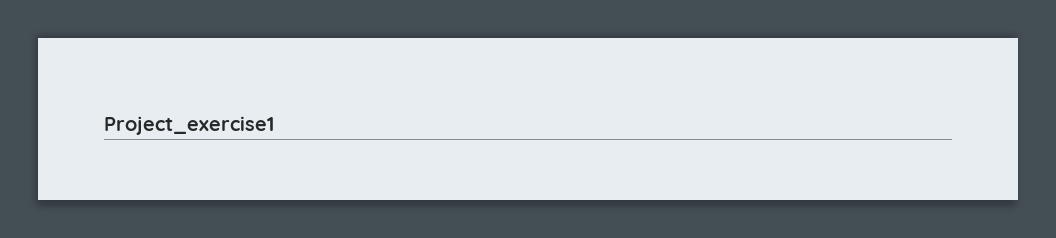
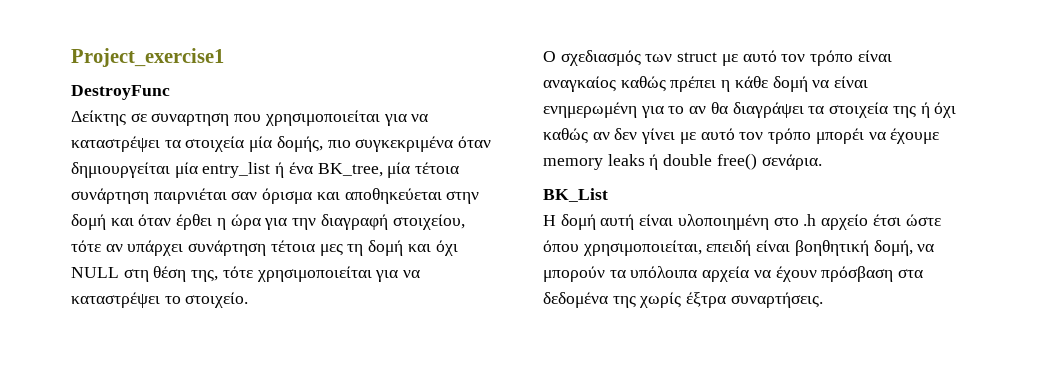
+ DestroyFunc
+ Δείκτης σε συναρτηση που χρησιμοποιείται για να καταστρέψει τα στοιχεία μία δομής, πιο συγκεκριμένα όταν δημιουργείται μία entry_list ή ένα BK_tree, μία τέτοια συνάρτηση παιρνιέται σαν όρισμα και αποθηκεύεται στην δομή και όταν έρθει η ώρα για την διαγραφή στοιχείου, τότε αν υπάρχει συνάρτηση τέτοια μες τη δομή και όχι NULL στη θέση της, τότε χρησιμοποιείται για να καταστρέψει το στοιχείο.
+ Ο σχεδιασμός των struct με αυτό τον τρόπο είναι αναγκαίος καθώς πρέπει η κάθε δομή να είναι ενημερωμένη για το αν θα διαγράψει τα στοιχεία της ή όχι καθώς αν δεν γίνει με αυτό τον τρόπο μπορέι να έχουμε memory leaks ή double free() σενάρια.
+ BK_List
+ Η δομή αυτή είναι υλοποιημένη στο .h αρχείο έτσι ώστε όπου χρησιμοποιείται, επειδή είναι βοηθητική δομή, να μπορούν τα υπόλοιπα αρχεία να έχουν πρόσβαση στα δεδομένα της χωρίς έξτρα συναρτήσεις.

